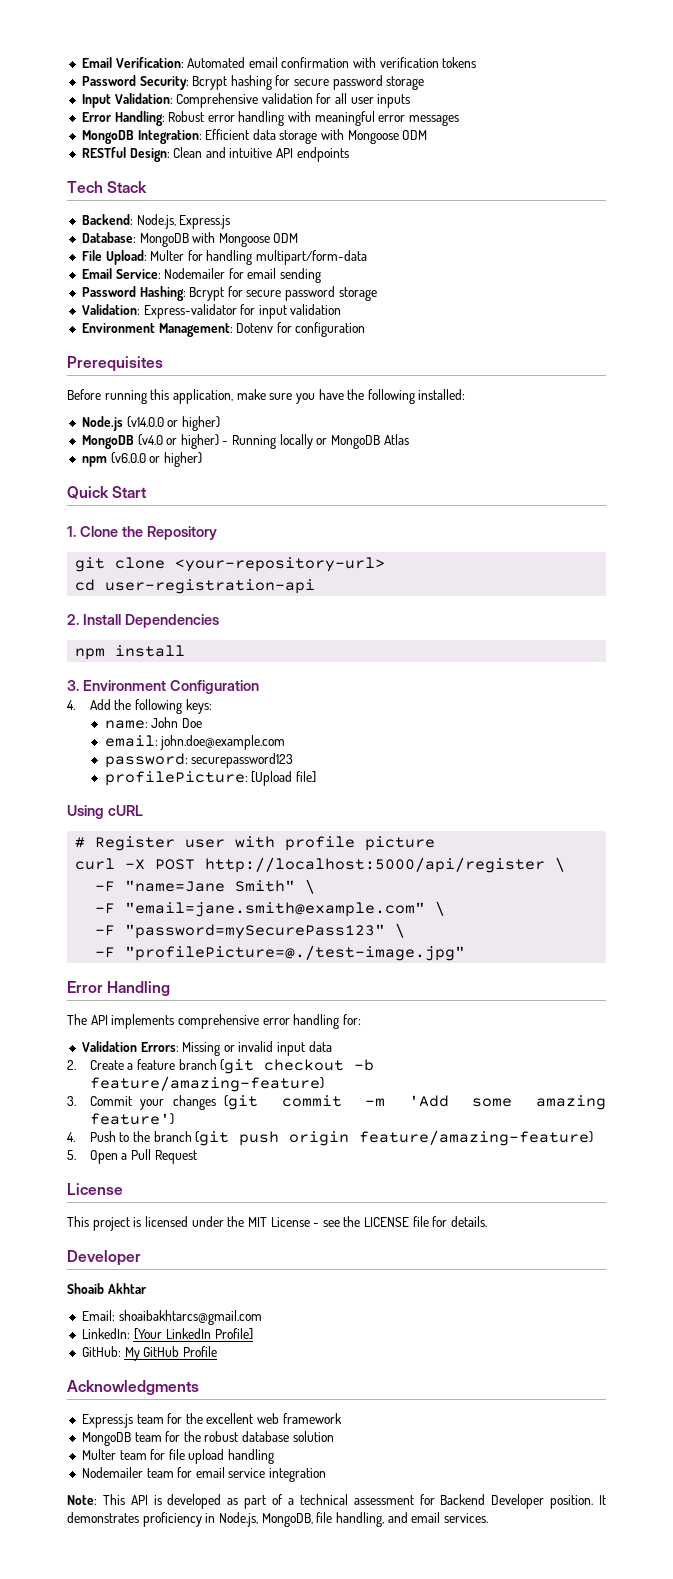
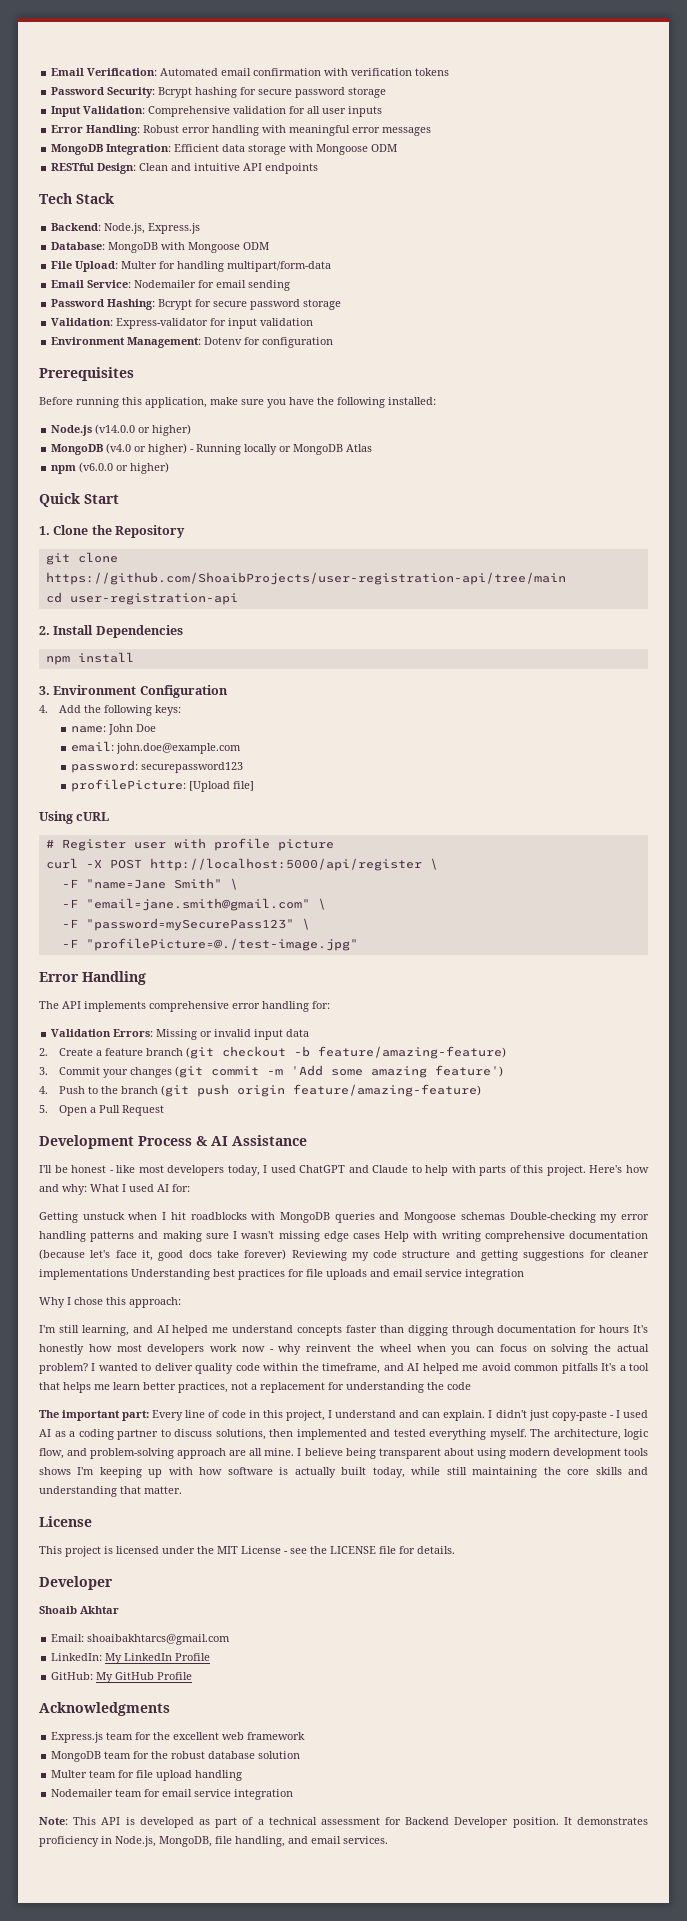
- git clone <your-repository-url>
+ git clone https://github.com/ShoaibProjects/user-registration-api/tree/main
- -F "email=jane.smith@example.com" \
+ -F "email=jane.smith@gmail.com" \
+ Development Process & AI Assistance
+ I'll be honest - like most developers today, I used ChatGPT and Claude to help with parts of this project. Here's how and why: What I used AI for:
+ Getting unstuck when I hit roadblocks with MongoDB queries and Mongoose schemas Double-checking my error handling patterns and making sure I wasn't missing edge cases Help with writing comprehensive documentation (because let's face it, good docs take forever) Reviewing my code structure and getting suggestions for cleaner implementations Understanding best practices for file uploads and email service integration
+ Why I chose this approach:
+ I'm still learning, and AI helped me understand concepts faster than digging through documentation for hours It's honestly how most developers work now - why reinvent the wheel when you can focus on solving the actual problem? I wanted to deliver quality code within the timeframe, and AI helped me avoid common pitfalls It's a tool that helps me learn better practices, not a replacement for understanding the code
+ The important part: Every line of code in this project, I understand and can explain. I didn't just copy-paste - I used AI as a coding partner to discuss solutions, then implemented and tested everything myself. The architecture, logic flow, and problem-solving approach are all mine. I believe being transparent about using modern development tools shows I'm keeping up with how software is actually built today, while still maintaining the core skills and understanding that matter.
- LinkedIn: [Your LinkedIn Profile]
+ LinkedIn: My LinkedIn Profile

